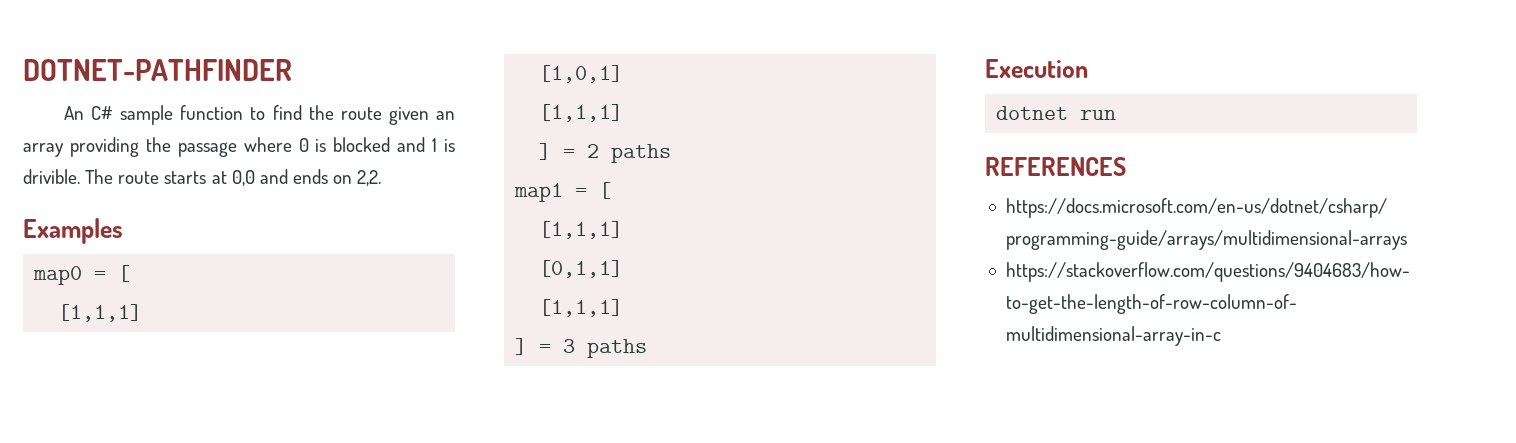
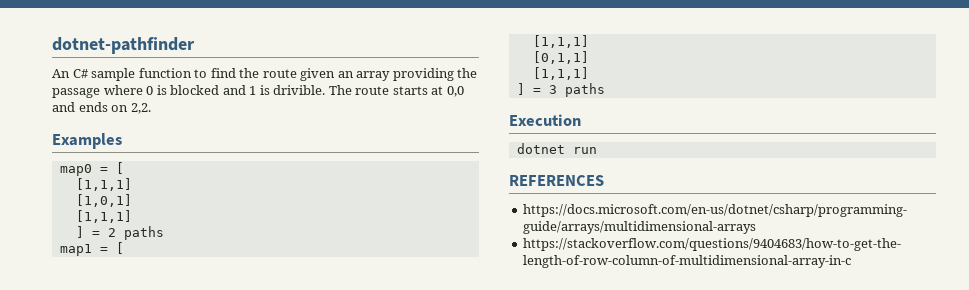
- DOTNET-PATHFINDER
+ dotnet-pathfinder

